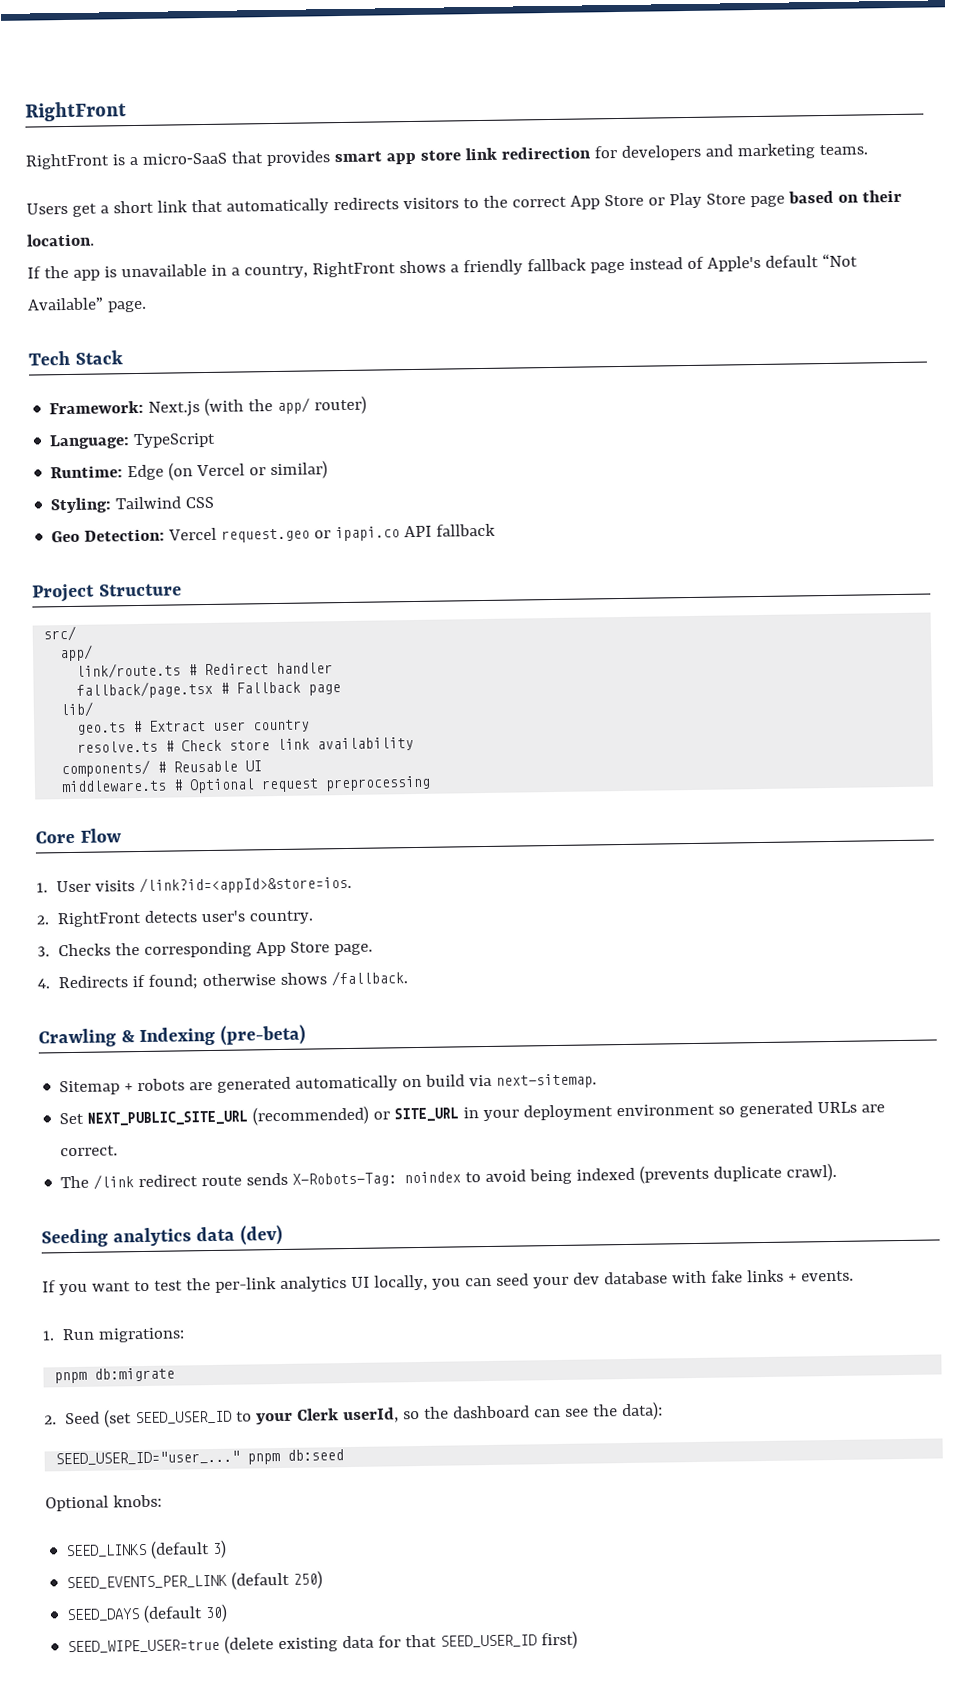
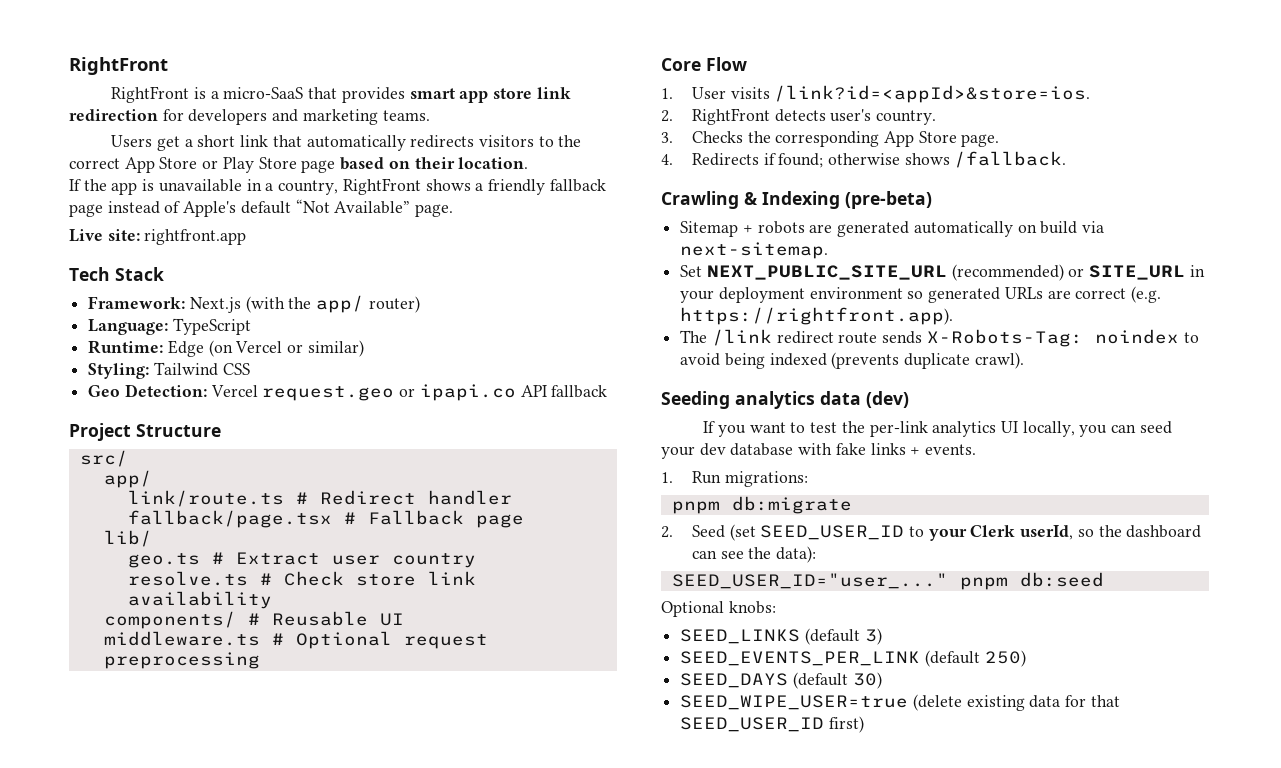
+ Live site: rightfront.app
- Set NEXT_PUBLIC_SITE_URL (recommended) or SITE_URL in your deployment environment so generated URLs are correct.
+ Set NEXT_PUBLIC_SITE_URL (recommended) or SITE_URL in your deployment environment so generated URLs are correct (e.g. https://rightfront.app).

